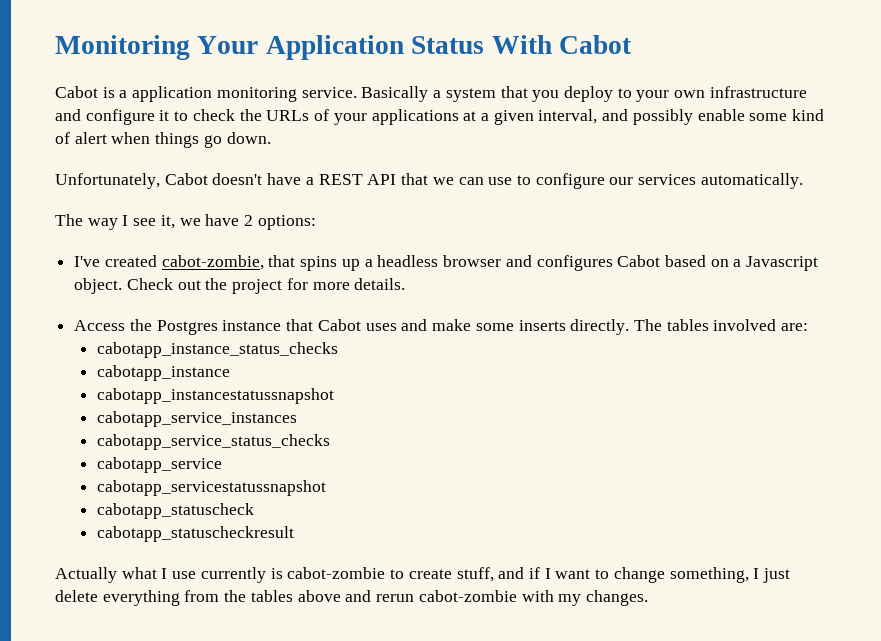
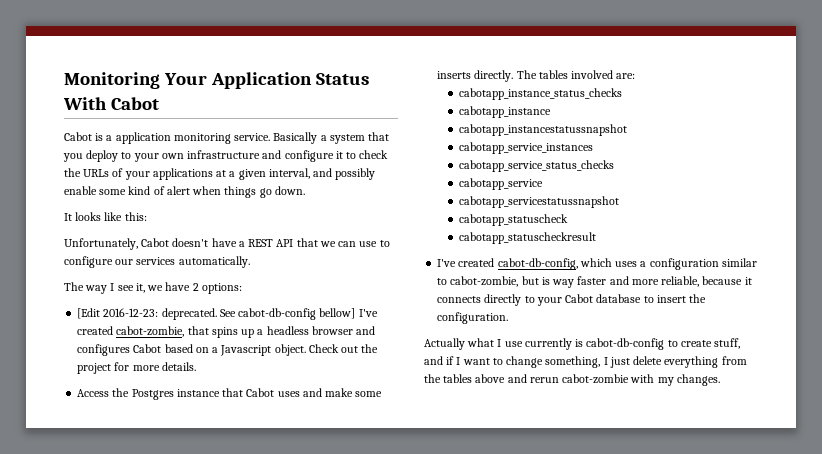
+ It looks like this:
- I've created cabot-zombie, that spins up a headless browser and configures Cabot based on a Javascript object.
+ [Edit 2016-12-23: deprecated. See cabot-db-config bellow] I've created cabot-zombie, that spins up a headless browser and configures Cabot based on a Javascript object.
+ I've created cabot-db-config, which uses a configuration similar to cabot-zombie, but is way faster and more reliable, because it connects directly to your Cabot database to insert the configuration.
- Actually what I use currently is cabot-zombie to create stuff, and if I want to change something, I just delete everything from the tables above and rerun cabot-zombie with my changes.
+ Actually what I use currently is cabot-db-config to create stuff, and if I want to change something, I just delete everything from the tables above and rerun cabot-zombie with my changes.

